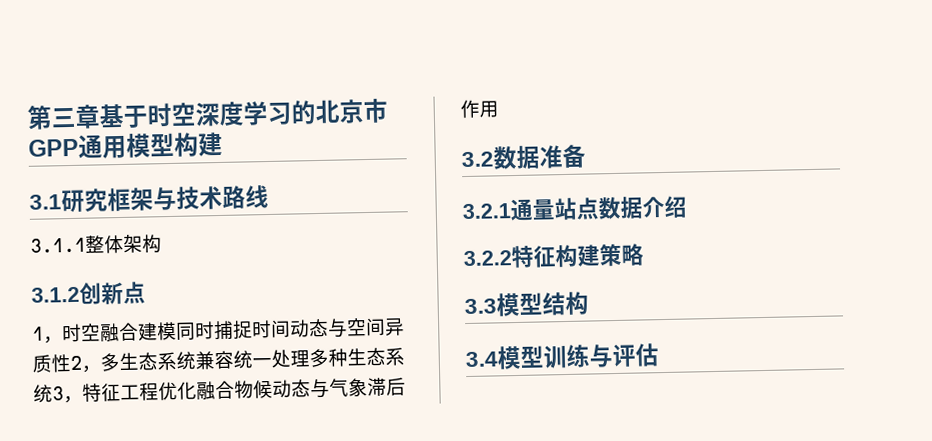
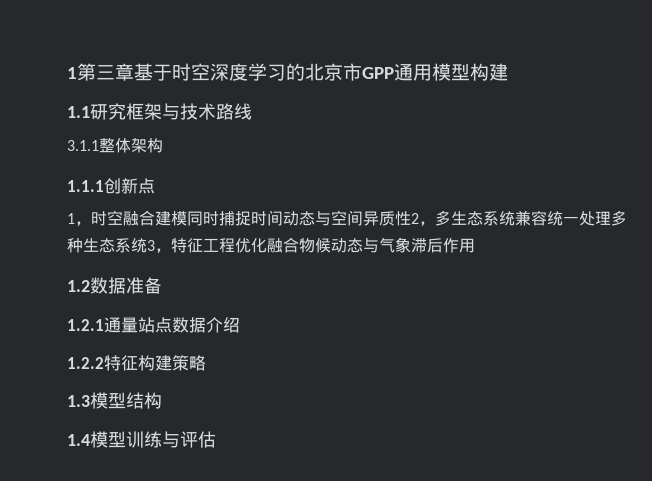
- 第三章基于时空深度学习的北京市GPP通用模型构建
+ 1第三章基于时空深度学习的北京市GPP通用模型构建
- 3.1研究框架与技术路线
+ 1.1研究框架与技术路线
- 3.1.2创新点
+ 1.1.1创新点
- 3.2数据准备
+ 1.2数据准备
- 3.2.1通量站点数据介绍
+ 1.2.1通量站点数据介绍
- 3.2.2特征构建策略
+ 1.2.2特征构建策略
- 3.3模型结构
+ 1.3模型结构
- 3.4模型训练与评估
+ 1.4模型训练与评估

